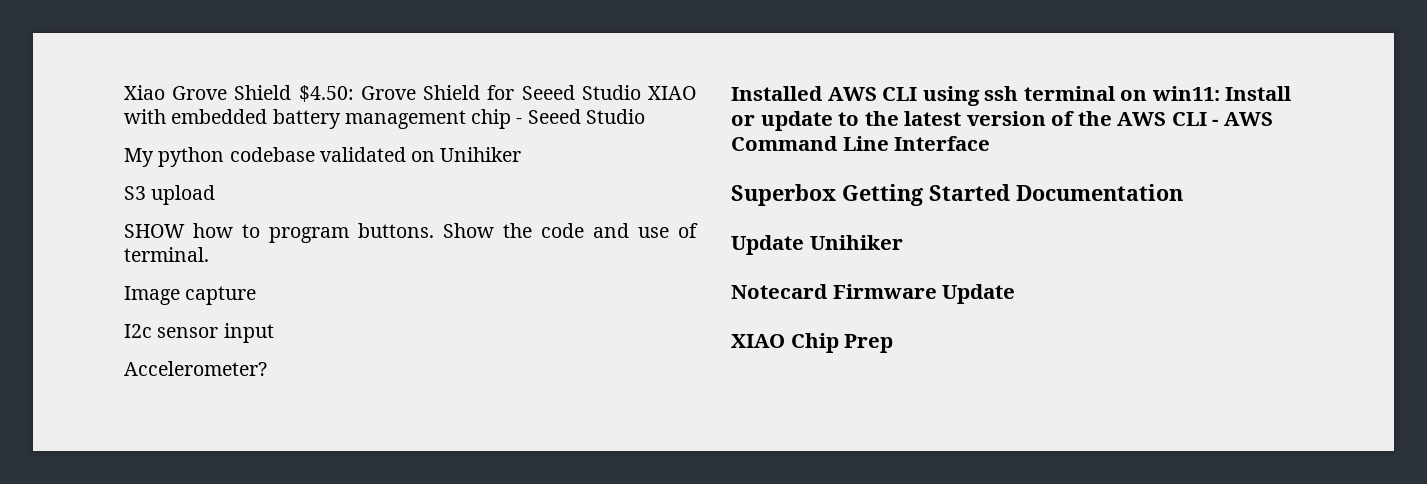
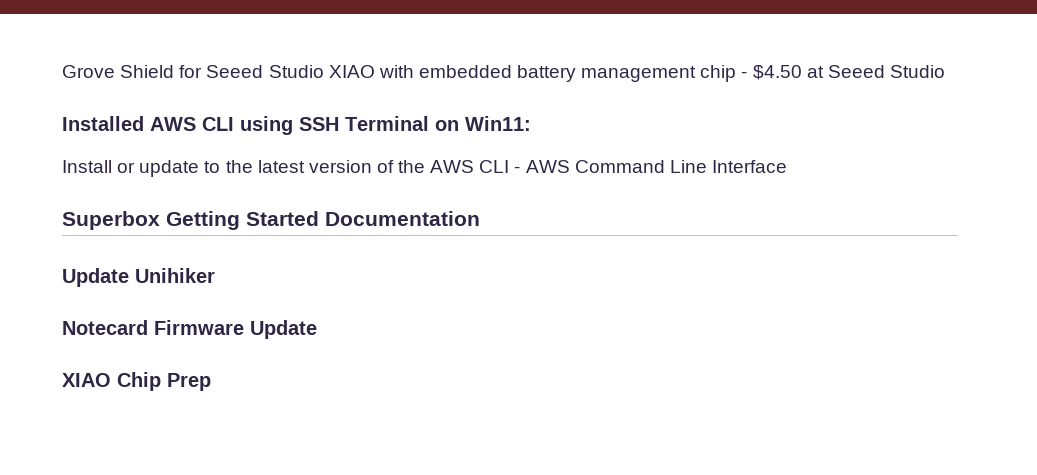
- Xiao Grove Shield $4.50: Grove Shield for Seeed Studio XIAO with embedded battery management chip - Seeed Studio
- My python codebase validated on Unihiker
- S3 upload
- SHOW how to program buttons. Show the code and use of terminal.
- Image capture
- I2c sensor input
- Accelerometer?
+ Grove Shield for Seeed Studio XIAO with embedded battery management chip - $4.50 at Seeed Studio
- Installed AWS CLI using ssh terminal on win11: Install or update to the latest version of the AWS CLI - AWS Command Line Interface
+ Installed AWS CLI using SSH Terminal on Win11:
+ Install or update to the latest version of the AWS CLI - AWS Command Line Interface

